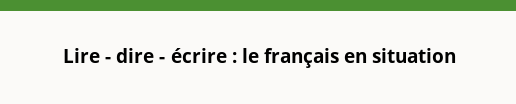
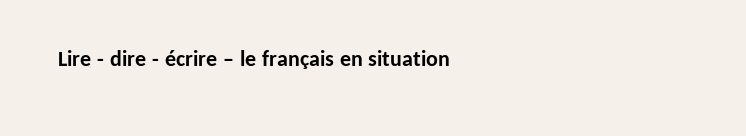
- Lire - dire - écrire : le français en situation
+ Lire - dire - écrire – le français en situation

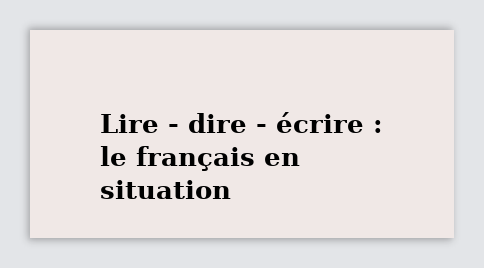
- Lire - dire - écrire – le français en situation
+ Lire - dire - écrire : le français en situation

